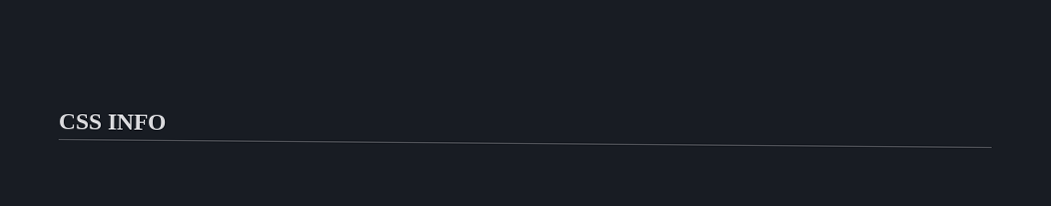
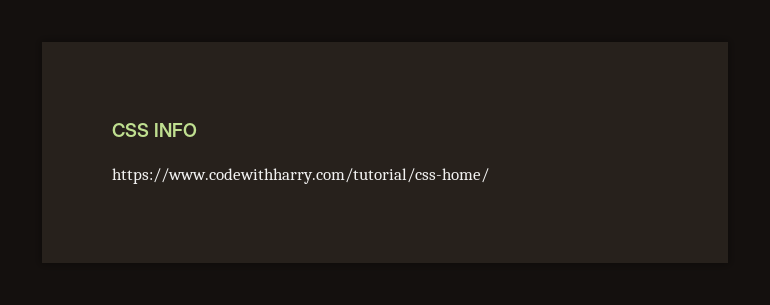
+ https://www.codewithharry.com/tutorial/css-home/

